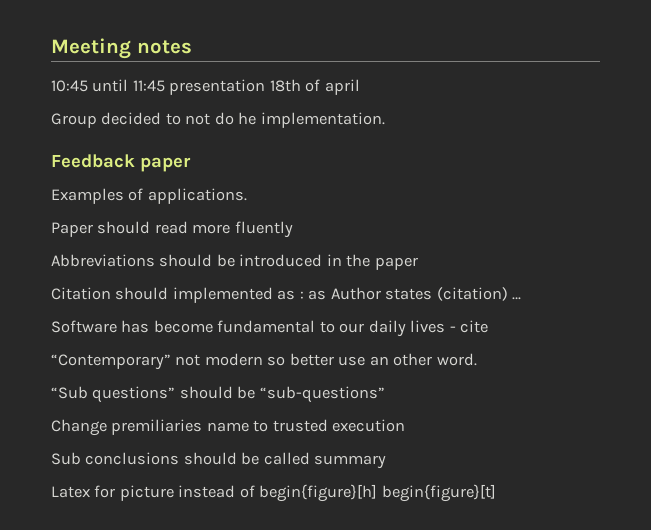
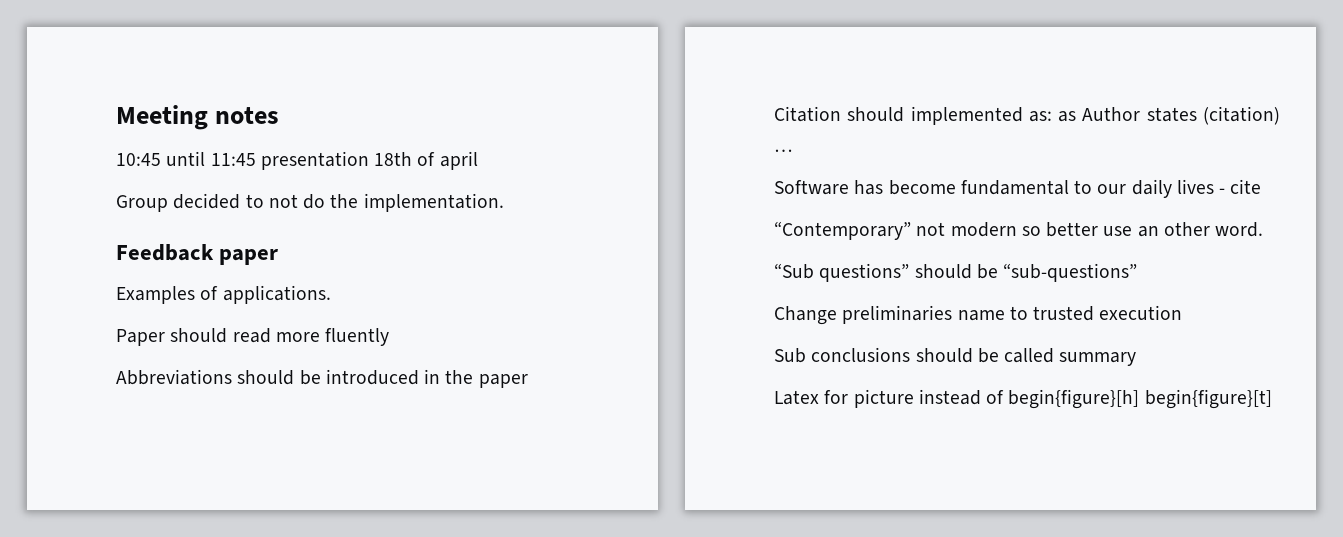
- Group decided to not do he implementation.
+ Group decided to not do the implementation.
- Citation should implemented as : as Author states (citation) …
+ Citation should implemented as: as Author states (citation) …
- Change premiliaries name to trusted execution
+ Change preliminaries name to trusted execution

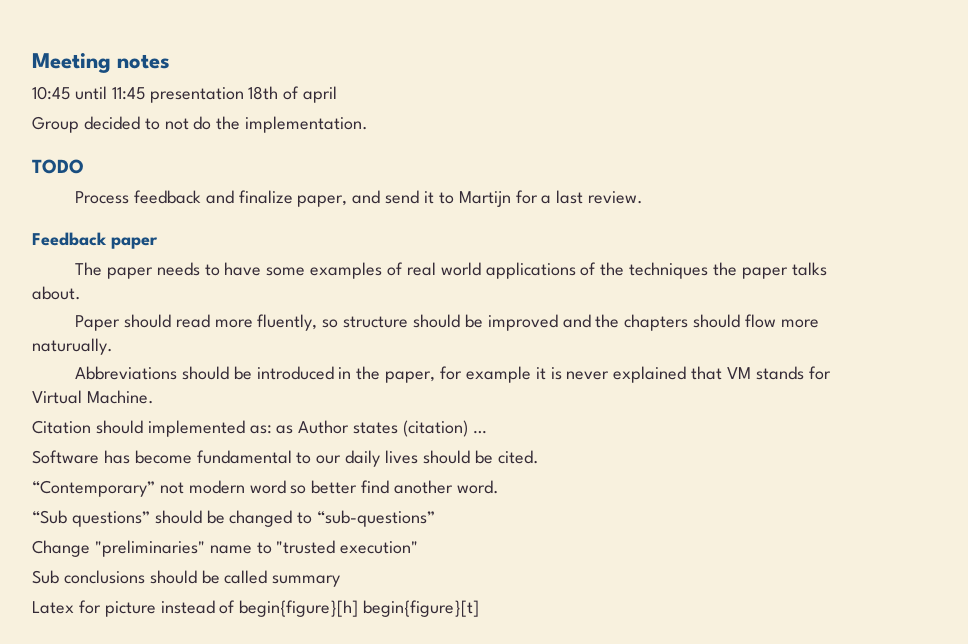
+ TODO
+ Process feedback and finalize paper, and send it to Martijn for a last review.
  Feedback paper
- Examples of applications.
- Paper should read more fluently
+ The paper needs to have some examples of real world applications of the techniques the paper talks about.
+ Paper should read more fluently, so structure should be improved and the chapters should flow more naturually.
- Abbreviations should be introduced in the paper
+ Abbreviations should be introduced in the paper, for example it is never explained that VM stands for Virtual Machine.
- Software has become fundamental to our daily lives - cite
+ Software has become fundamental to our daily lives should be cited.
- “Contemporary” not modern so better use an other word.
+ “Contemporary” not modern word so better find another word.
- “Sub questions” should be “sub-questions”
+ “Sub questions” should be changed to “sub-questions”
- Change preliminaries name to trusted execution
+ Change "preliminaries" name to "trusted execution"

